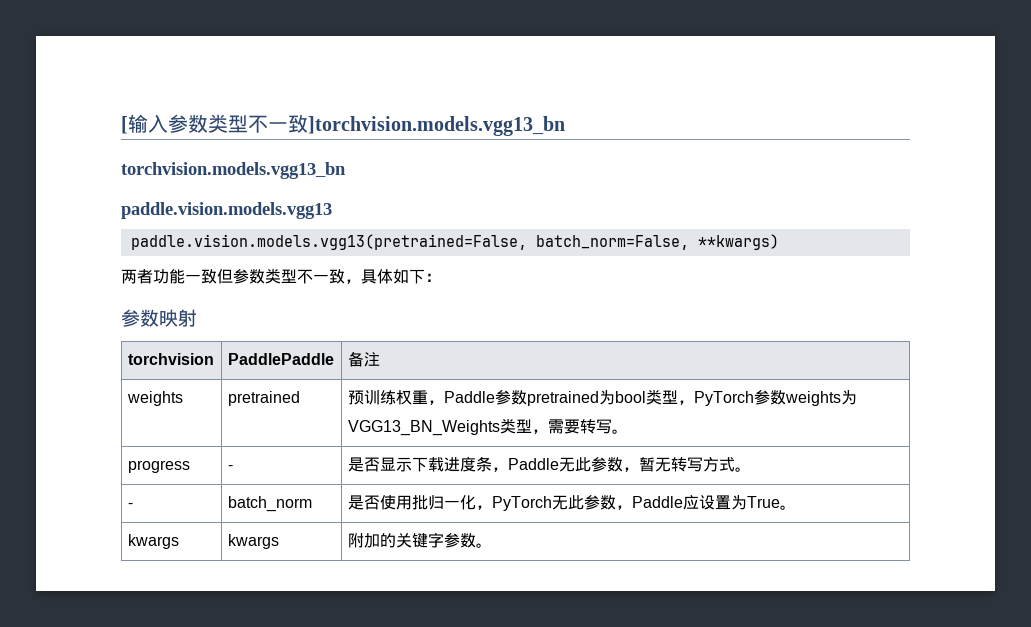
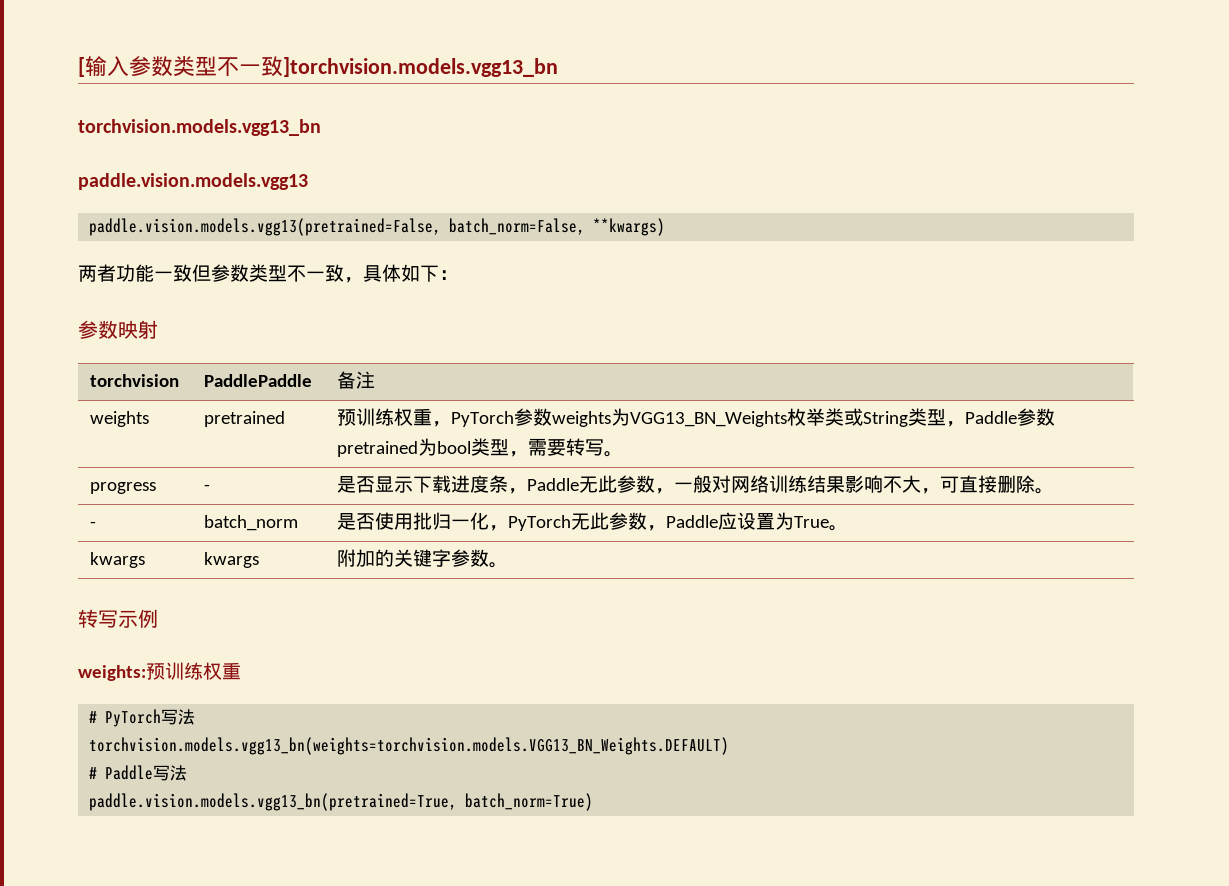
- weights | pretrained | 预训练权重，Paddle参数pretrained为bool类型，PyTorch参数weights为VGG13_BN_Weights类型，需要转写。
+ weights | pretrained | 预训练权重，PyTorch参数weights为VGG13_BN_Weights枚举类或String类型，Paddle参数pretrained为bool类型，需要转写。
- progress | - | 是否显示下载进度条，Paddle无此参数，暂无转写方式。
+ progress | - | 是否显示下载进度条，Paddle无此参数，一般对网络训练结果影响不大，可直接删除。
+ 转写示例
+ weights:预训练权重
+ # PyTorch写法
+ torchvision.models.vgg13_bn(weights=torchvision.models.VGG13_BN_Weights.DEFAULT)
+ # Paddle写法
+ paddle.vision.models.vgg13_bn(pretrained=True, batch_norm=True)

